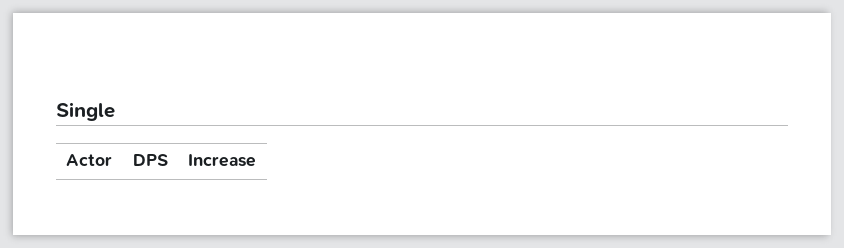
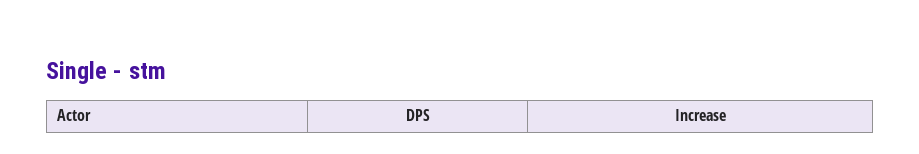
- Single
+ Single - stm

